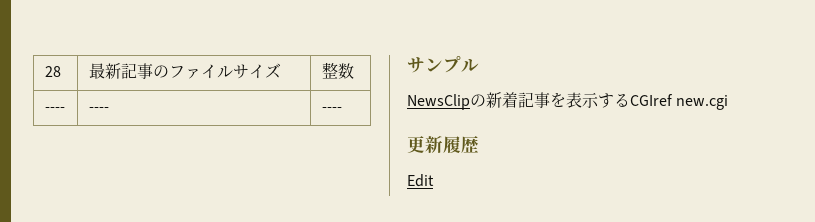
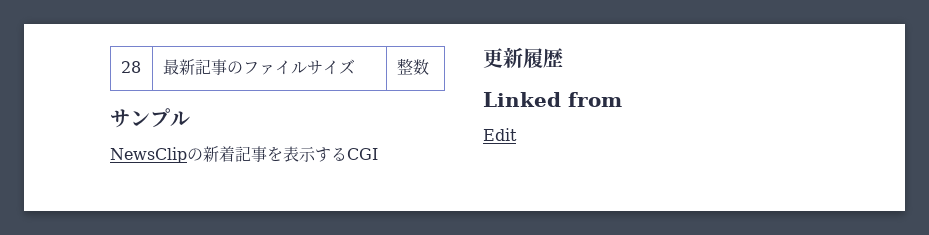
- ---- | ---- | ----
- NewsClipの新着記事を表示するCGIref new.cgi
+ NewsClipの新着記事を表示するCGI
+ Linked from

